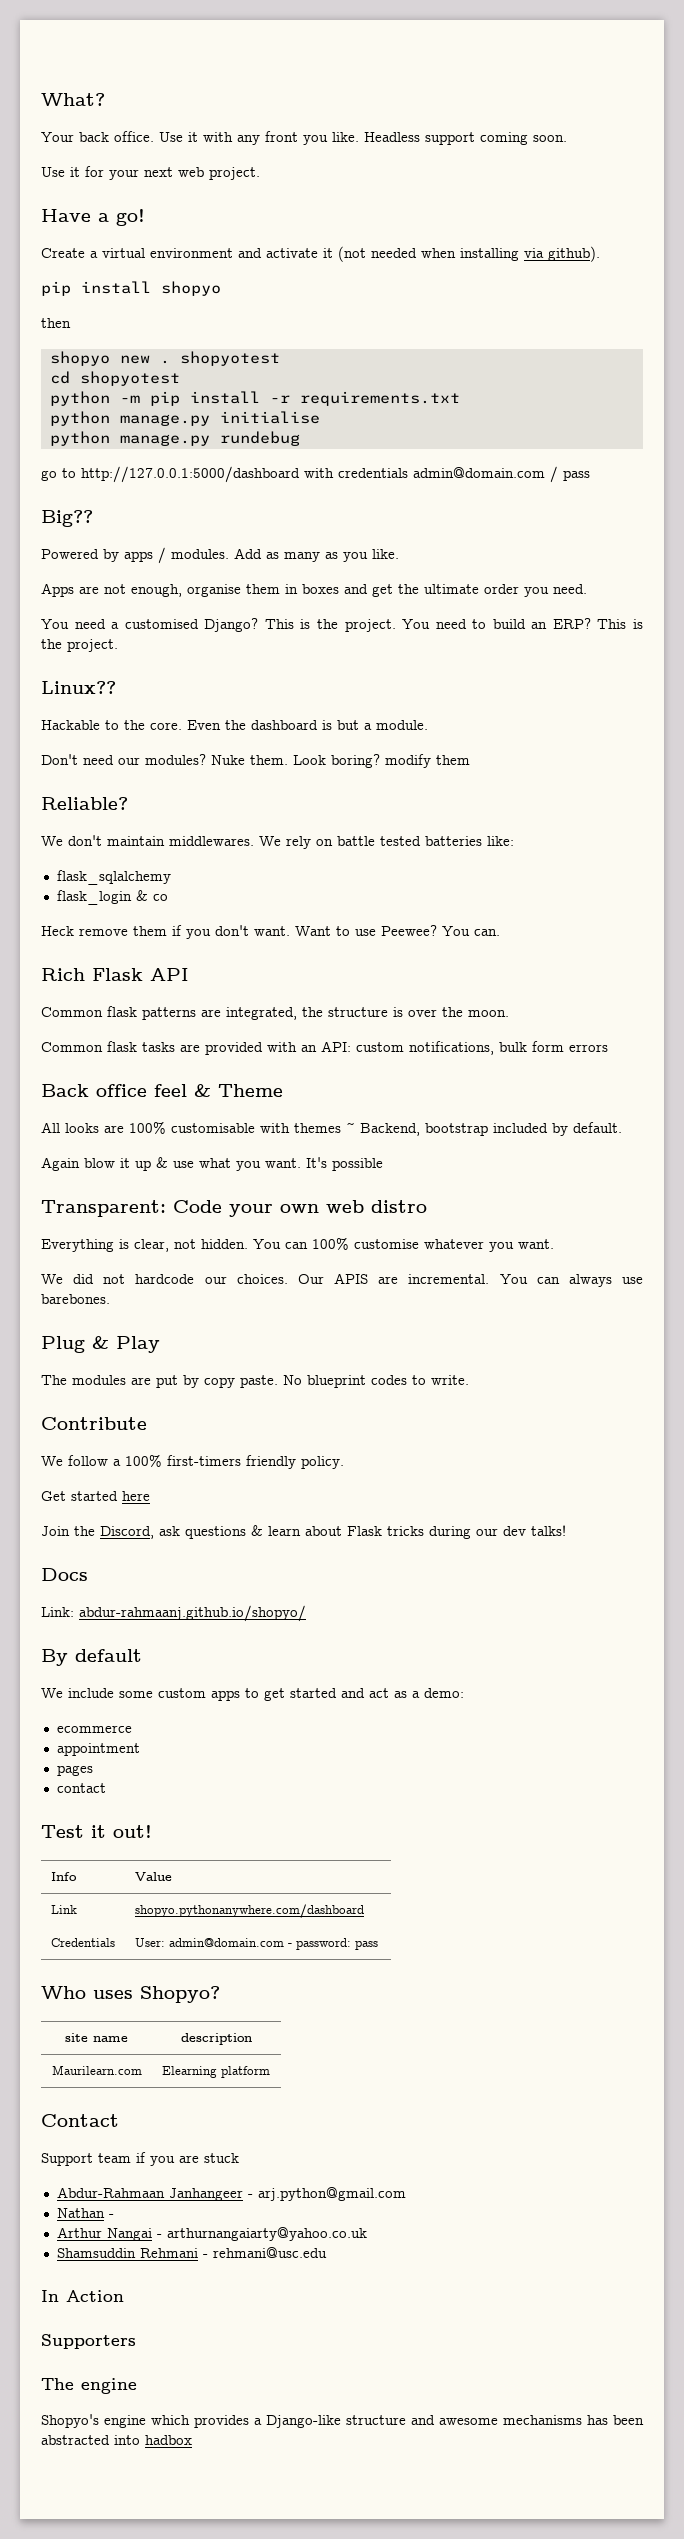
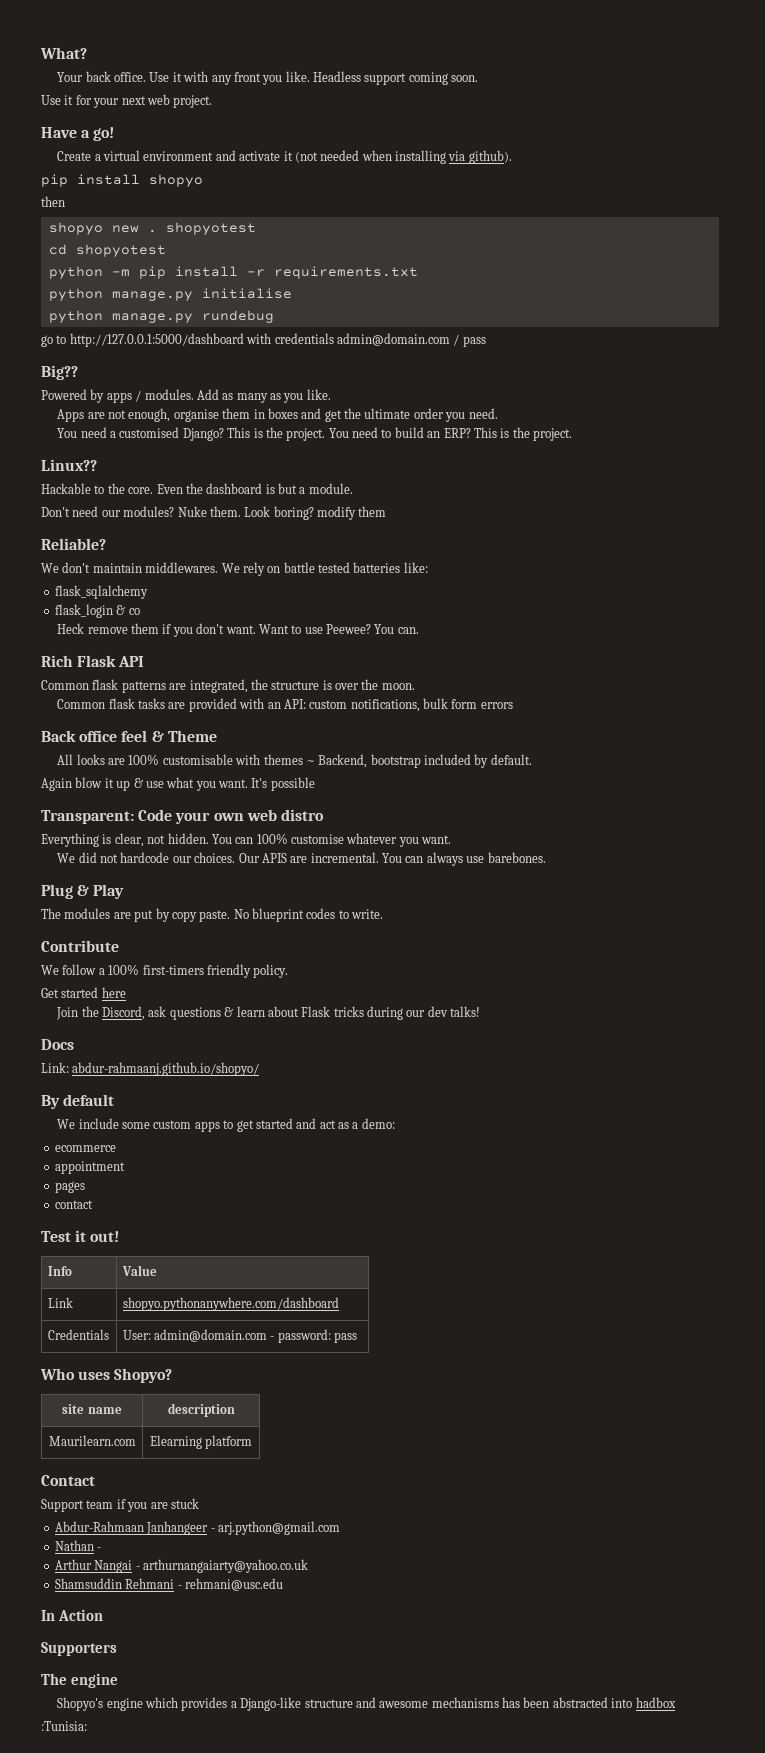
+ :Tunisia:

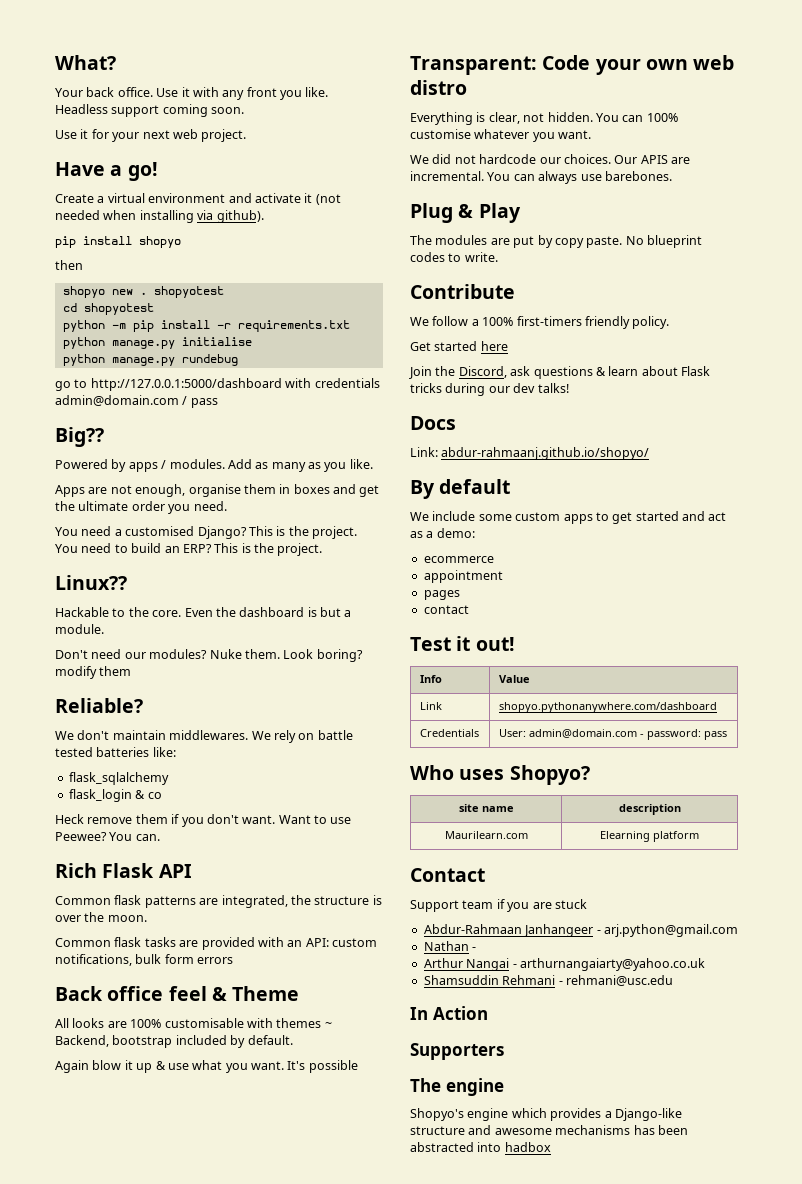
- :Tunisia:

